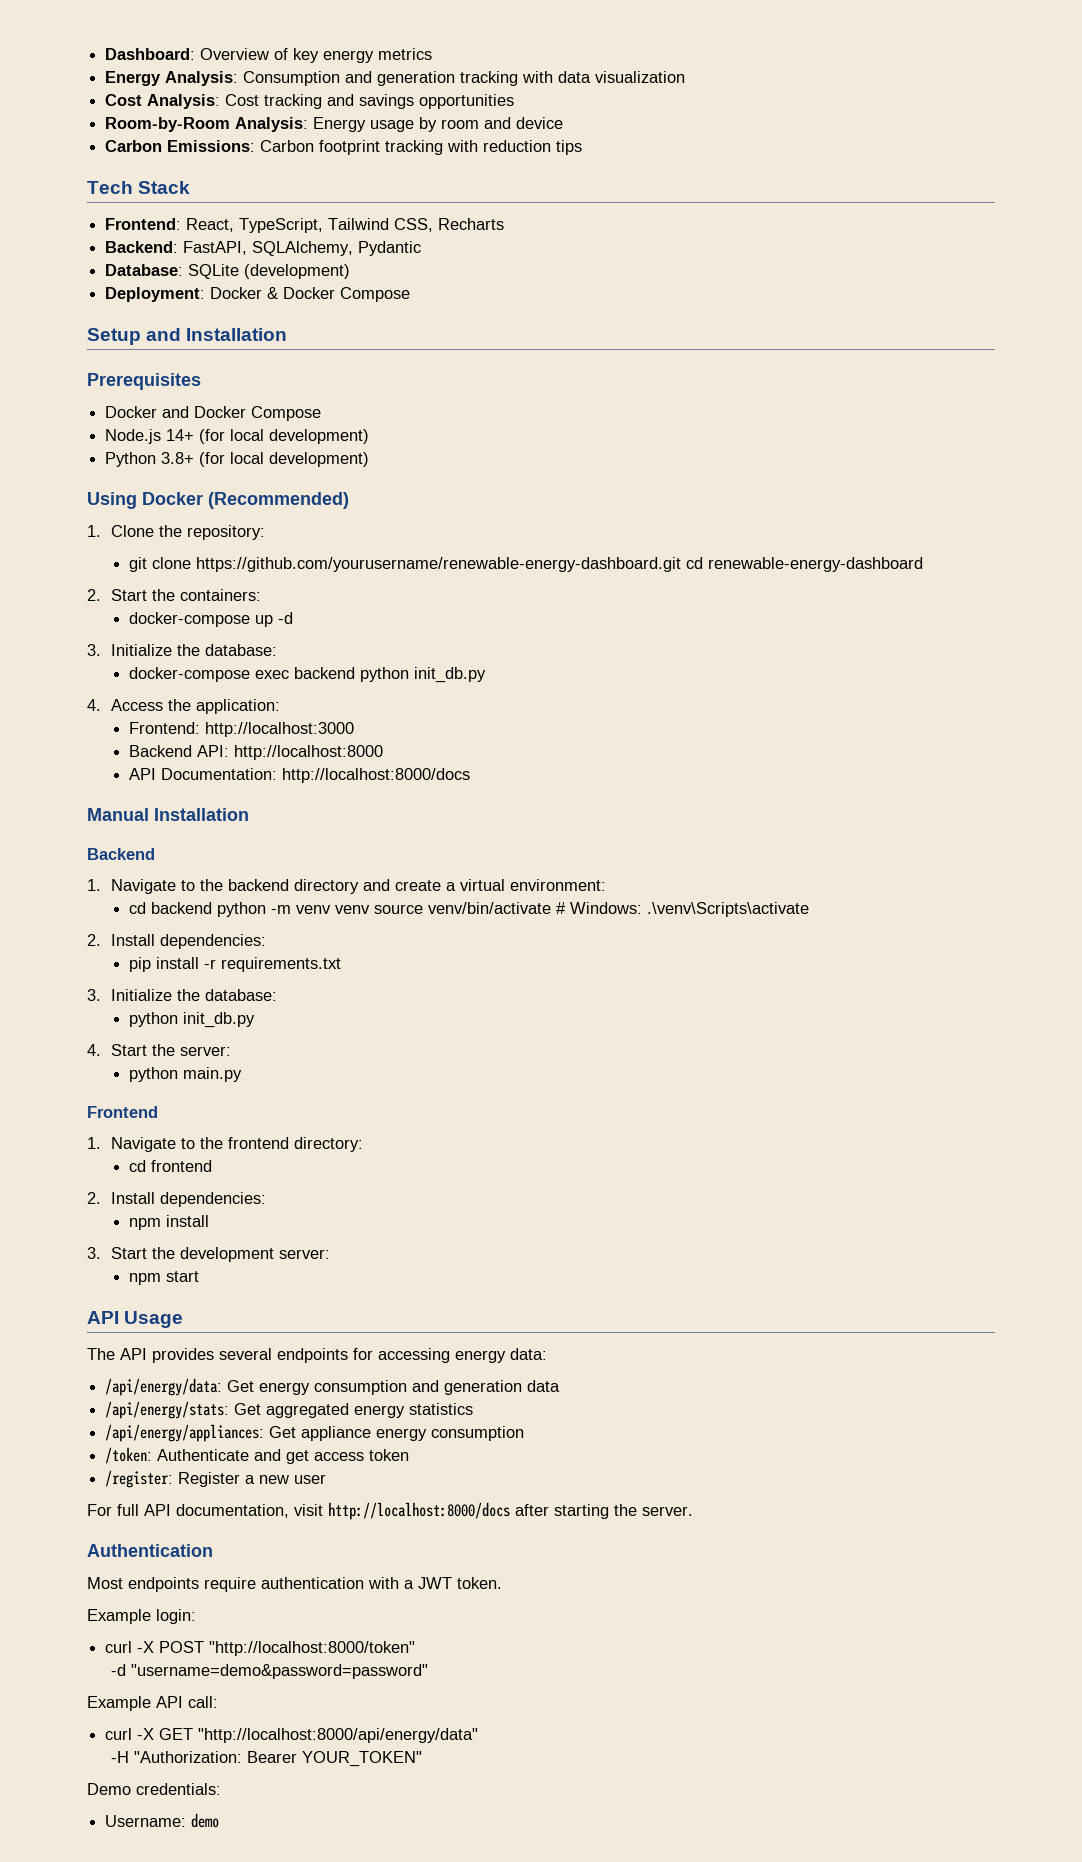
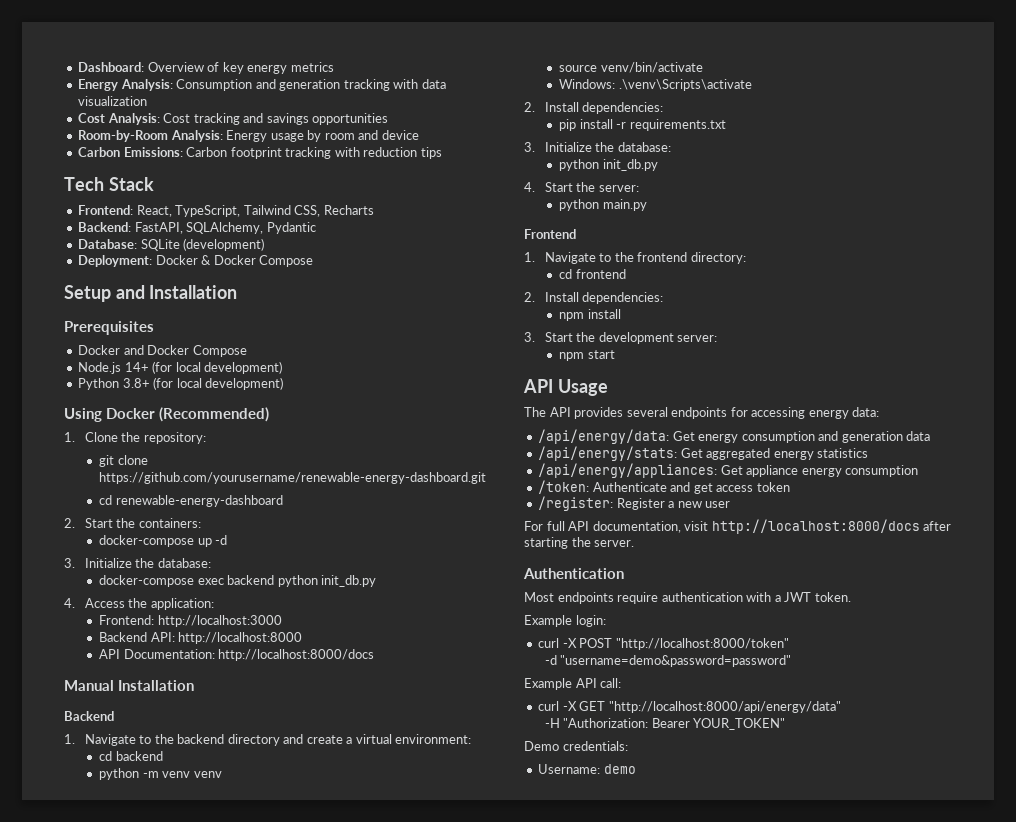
- git clone https://github.com/yourusername/renewable-energy-dashboard.git cd renewable-energy-dashboard
+ git clone https://github.com/yourusername/renewable-energy-dashboard.git
+ cd renewable-energy-dashboard
- cd backend python -m venv venv source venv/bin/activate # Windows: .\venv\Scripts\activate
+ cd backend
+ python -m venv venv
+ source venv/bin/activate
+ Windows: .\venv\Scripts\activate

